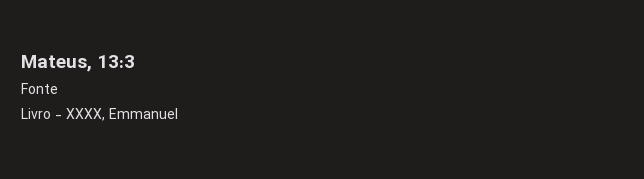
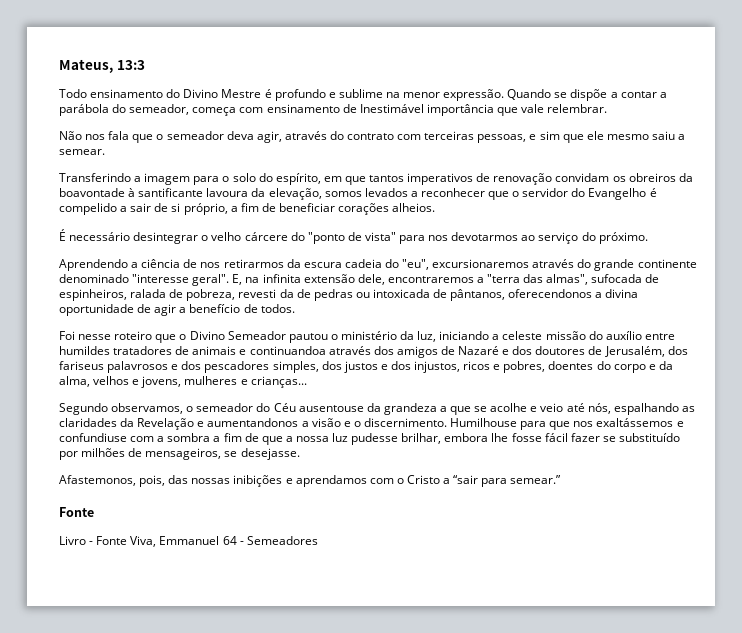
+ Todo ensinamento do Divino Mestre é profundo e sublime na menor expressão. Quando se dispõe a contar a parábola do semeador, começa com ensinamento de Inestimável importância que vale relembrar.
+ Não nos fala que o semeador deva agir, através do contrato com terceiras pessoas, e sim que ele mesmo saiu a semear.
+ Transferindo a imagem para o solo do espírito, em que tantos imperativos de renovação convidam os obreiros da boavontade à santificante lavoura da elevação, somos levados a reconhecer que o servidor do Evangelho é compelido a sair de si próprio, a fim de beneficiar corações alheios.
+ É necessário desintegrar o velho cárcere do "ponto de vista" para nos devotarmos ao serviço do próximo.
+ Aprendendo a ciência de nos retirarmos da escura cadeia do "eu", excursionaremos através do grande continente denominado "interesse geral". E, na infinita extensão dele, encontraremos a "terra das almas", sufocada de espinheiros, ralada de pobreza, revesti da de pedras ou intoxicada de pântanos, oferecendonos a divina oportunidade de agir a benefício de todos.
+ Foi nesse roteiro que o Divino Semeador pautou o ministério da luz, iniciando a celeste missão do auxílio entre humildes tratadores de animais e continuandoa através dos amigos de Nazaré e dos doutores de Jerusalém, dos fariseus palavrosos e dos pescadores simples, dos justos e dos injustos, ricos e pobres, doentes do corpo e da alma, velhos e jovens, mulheres e crianças...
+ Segundo observamos, o semeador do Céu ausentouse da grandeza a que se acolhe e veio até nós, espalhando as claridades da Revelação e aumentandonos a visão e o discernimento. Humilhouse para que nos exaltássemos e confundiuse com a sombra a fim de que a nossa luz pudesse brilhar, embora lhe fosse fácil fazer se substituído por milhões de mensageiros, se desejasse.
+ Afastemonos, pois, das nossas inibições e aprendamos com o Cristo a “sair para semear.”
  Fonte
- Livro - XXXX, Emmanuel
+ Livro - Fonte Viva, Emmanuel 64 - Semeadores

